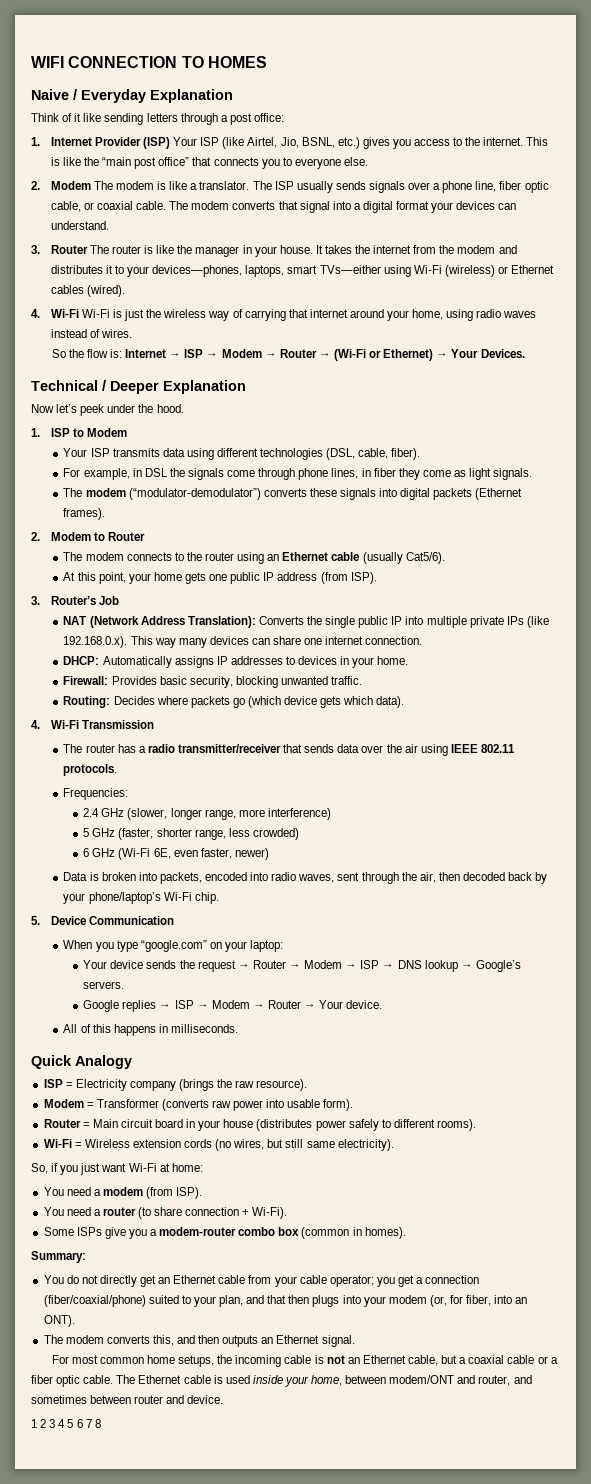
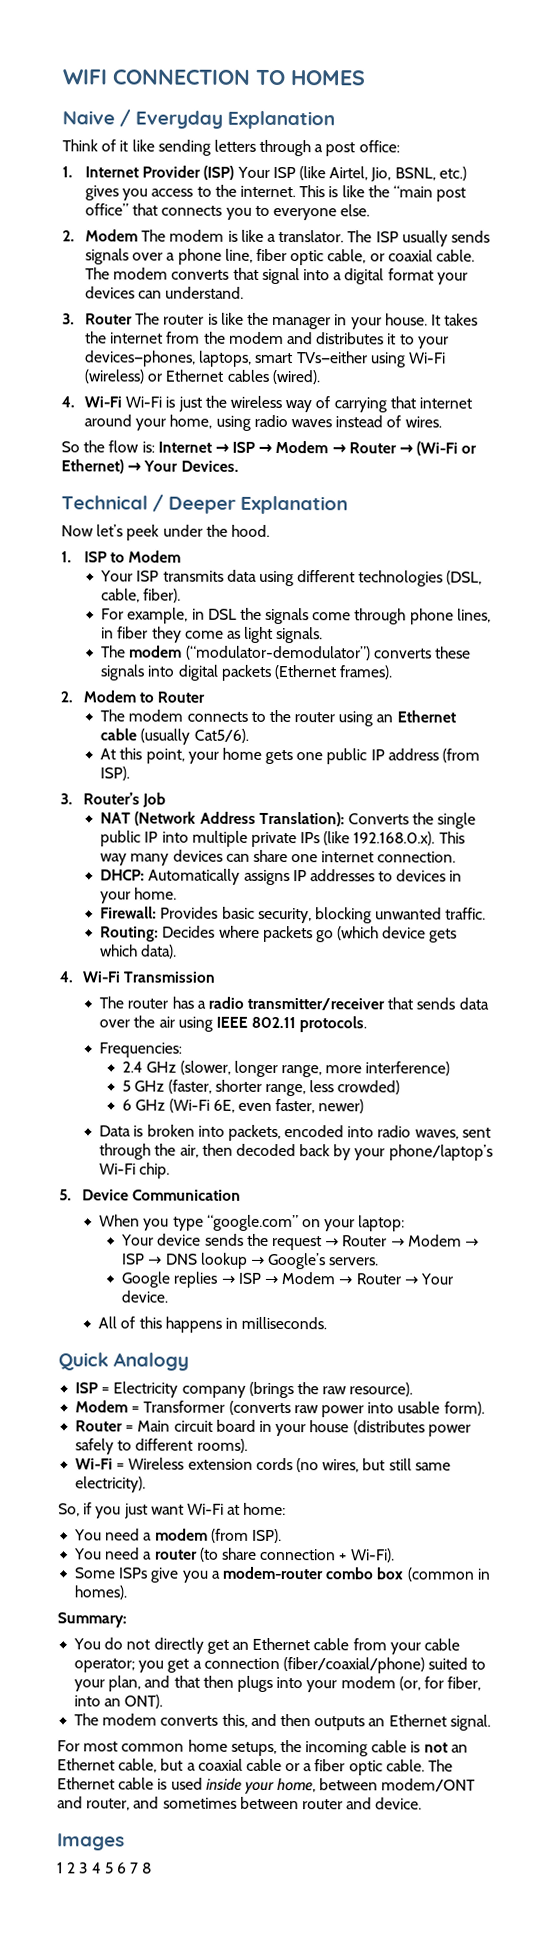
+ Images

